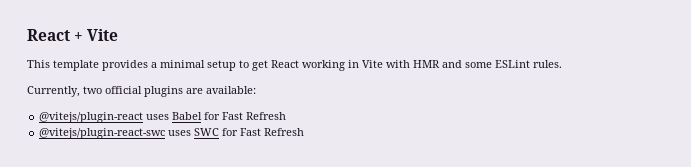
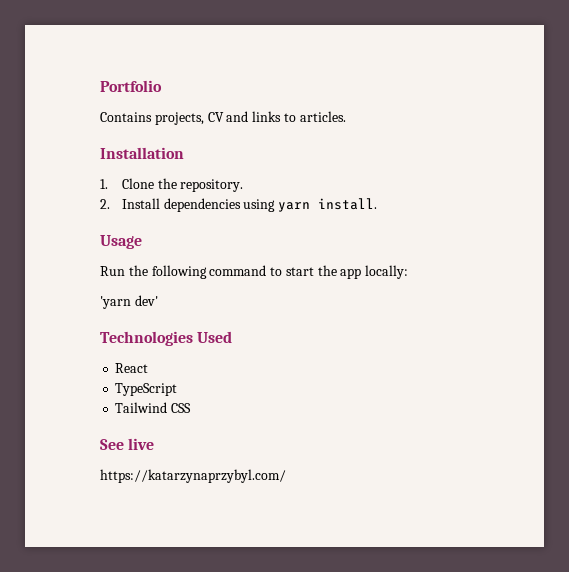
- React + Vite
- This template provides a minimal setup to get React working in Vite with HMR and some ESLint rules.
- Currently, two official plugins are available:
- @vitejs/plugin-react uses Babel for Fast Refresh
- @vitejs/plugin-react-swc uses SWC for Fast Refresh
+ Portfolio
+ Contains projects, CV and links to articles.
+ Installation
+ 1. Clone the repository.
+ 2. Install dependencies using yarn install.
+ Usage
+ Run the following command to start the app locally:
+ 'yarn dev'
+ Technologies Used
+ React
+ TypeScript
+ Tailwind CSS
+ See live
+ https://katarzynaprzybyl.com/

